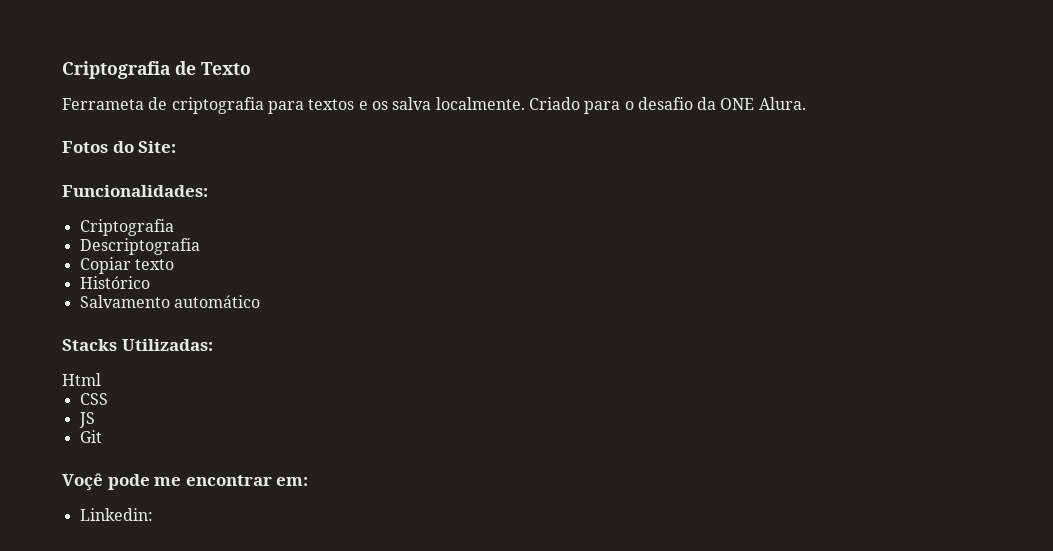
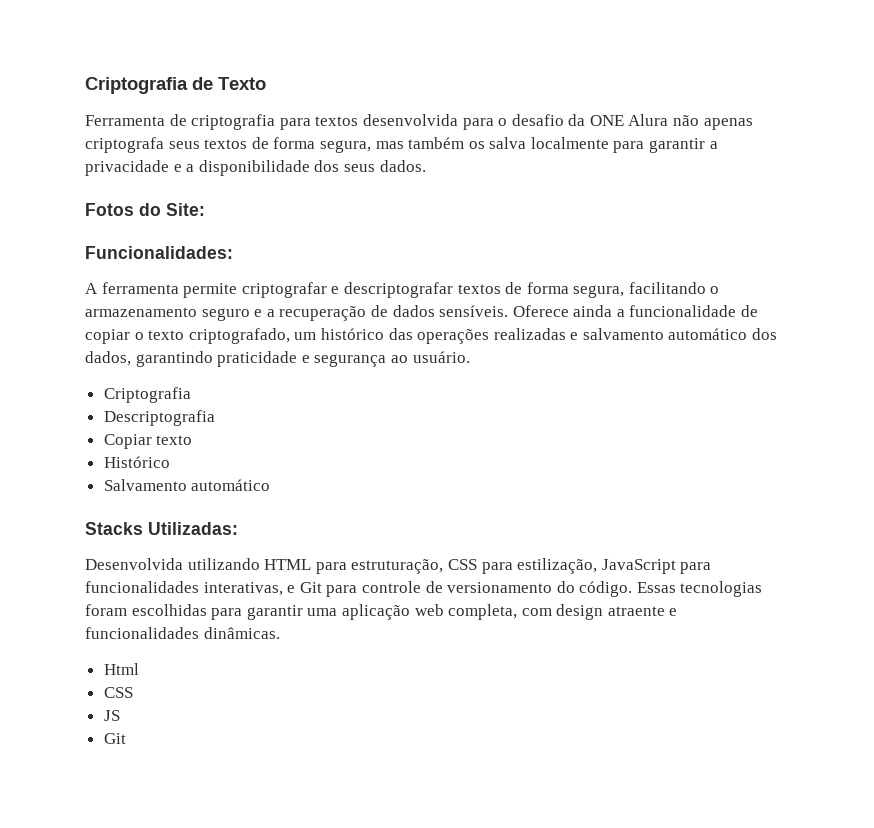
- Ferrameta de criptografia para textos e os salva localmente. Criado para o desafio da ONE Alura.
+ Ferramenta de criptografia para textos desenvolvida para o desafio da ONE Alura não apenas criptografa seus textos de forma segura, mas também os salva localmente para garantir a privacidade e a disponibilidade dos seus dados.
  Fotos do Site:
  Funcionalidades:
+ A ferramenta permite criptografar e descriptografar textos de forma segura, facilitando o armazenamento seguro e a recuperação de dados sensíveis. Oferece ainda a funcionalidade de copiar o texto criptografado, um histórico das operações realizadas e salvamento automático dos dados, garantindo praticidade e segurança ao usuário.
+ Desenvolvida utilizando HTML para estruturação, CSS para estilização, JavaScript para funcionalidades interativas, e Git para controle de versionamento do código. Essas tecnologias foram escolhidas para garantir uma aplicação web completa, com design atraente e funcionalidades dinâmicas.
  Html
  CSS
  JS
  Git
- Voçê pode me encontrar em:
- Linkedin:

